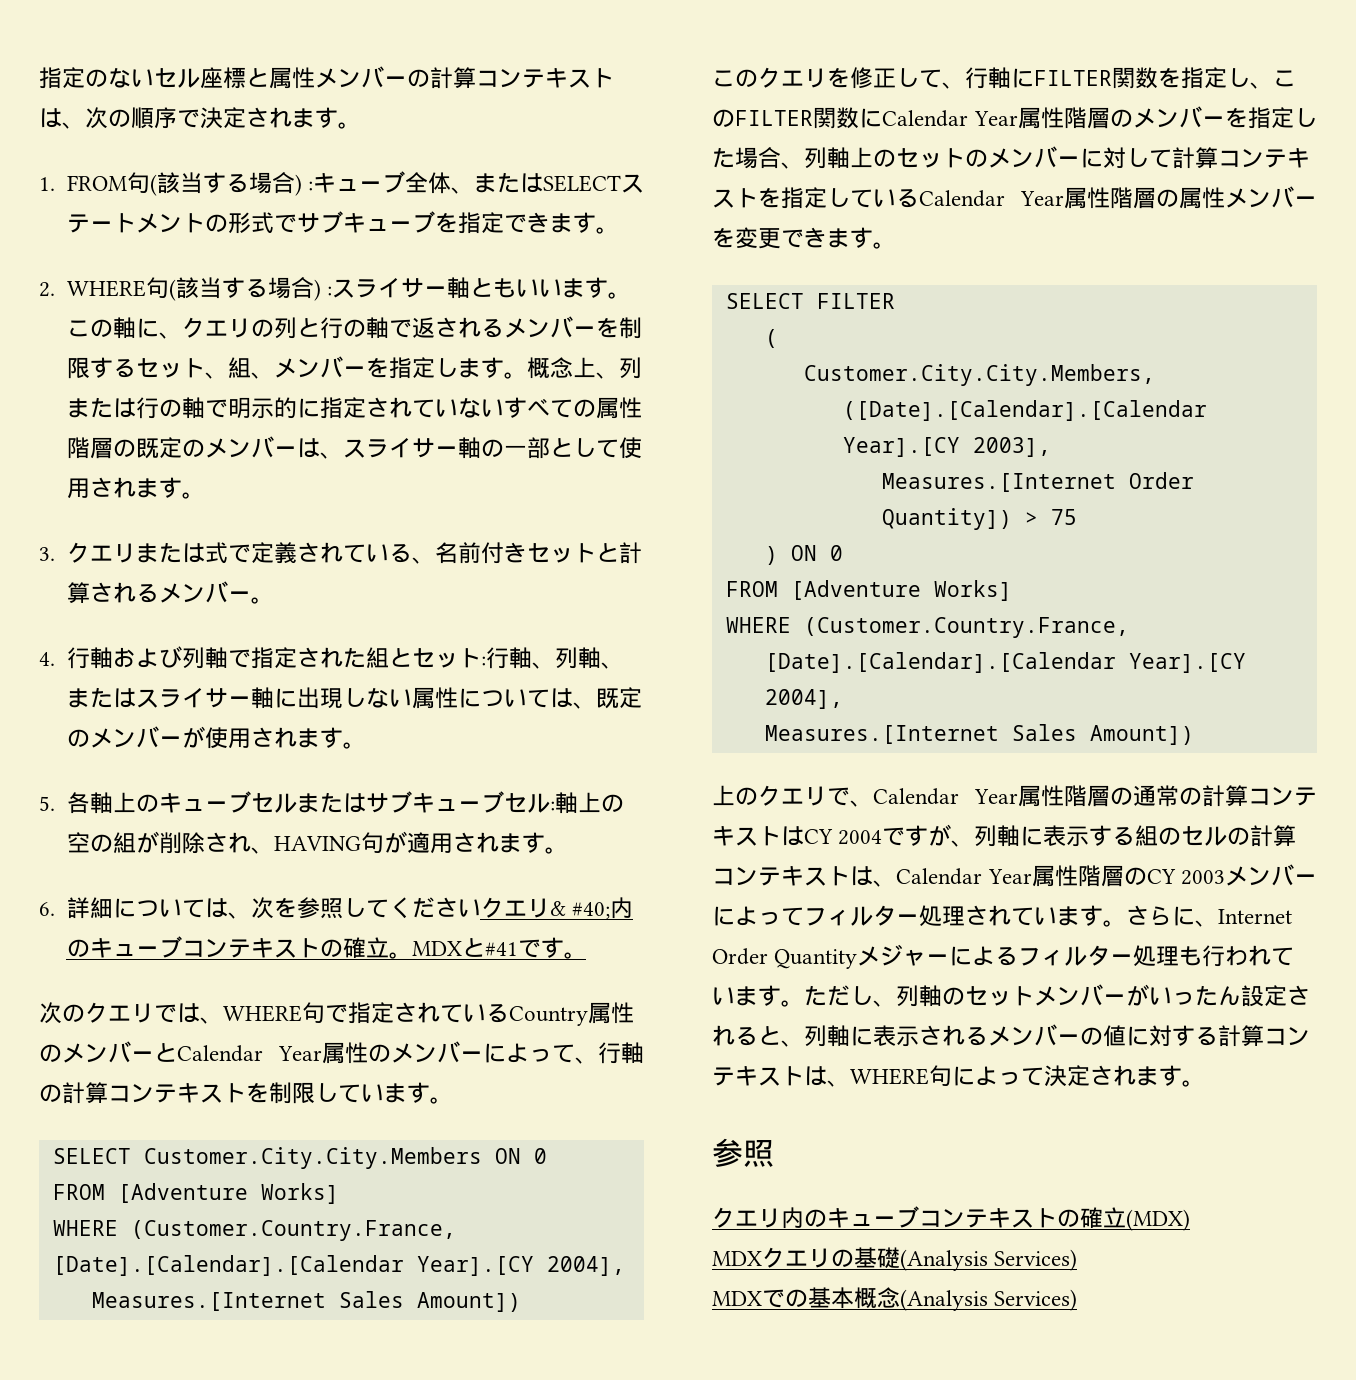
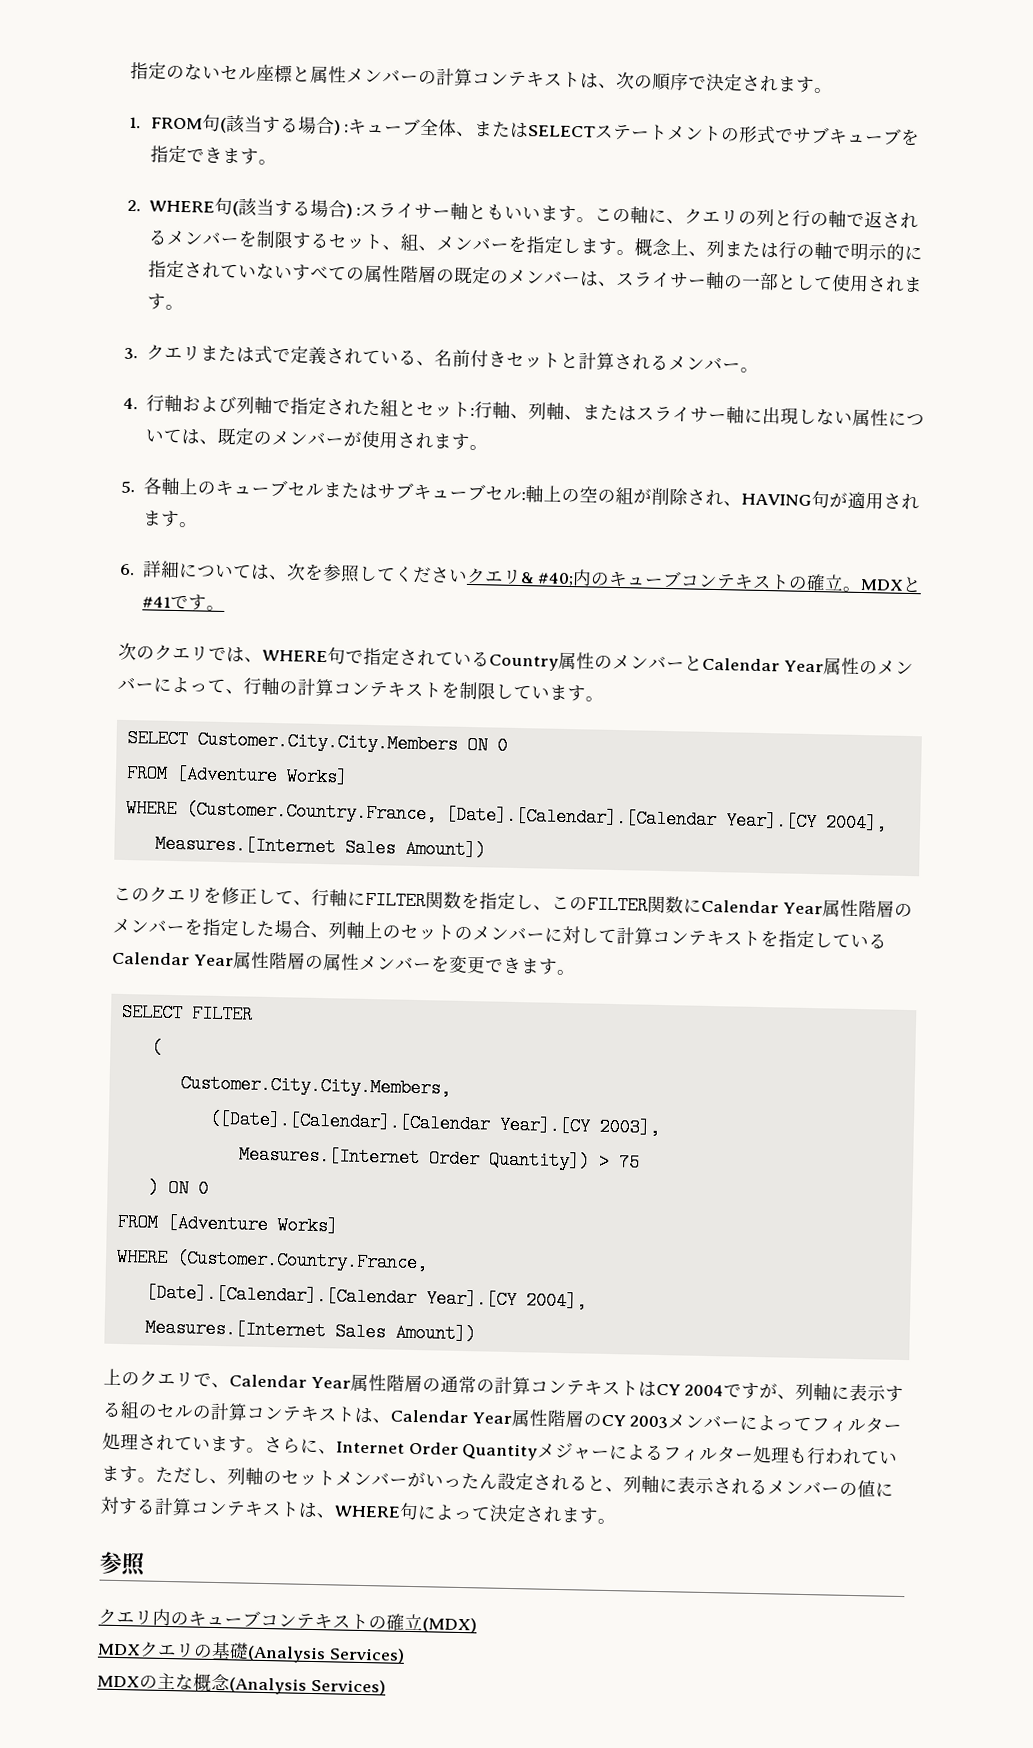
- MDXでの基本概念(Analysis Services)
+ MDXの主な概念(Analysis Services)

